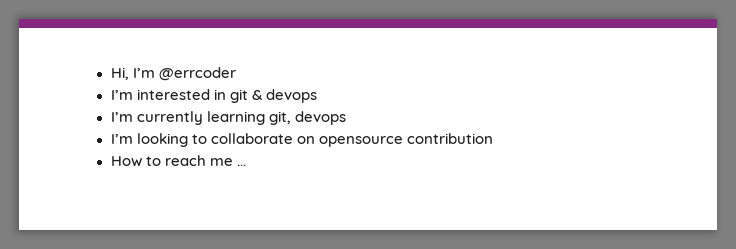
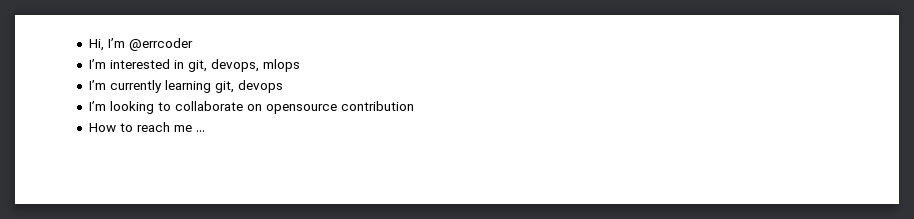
- I’m interested in git & devops
+ I’m interested in git, devops, mlops

